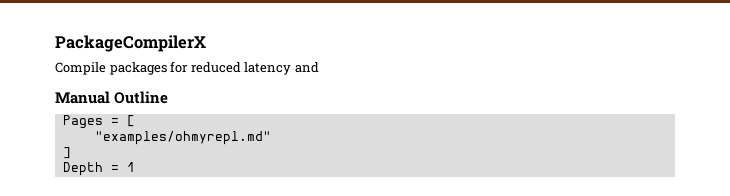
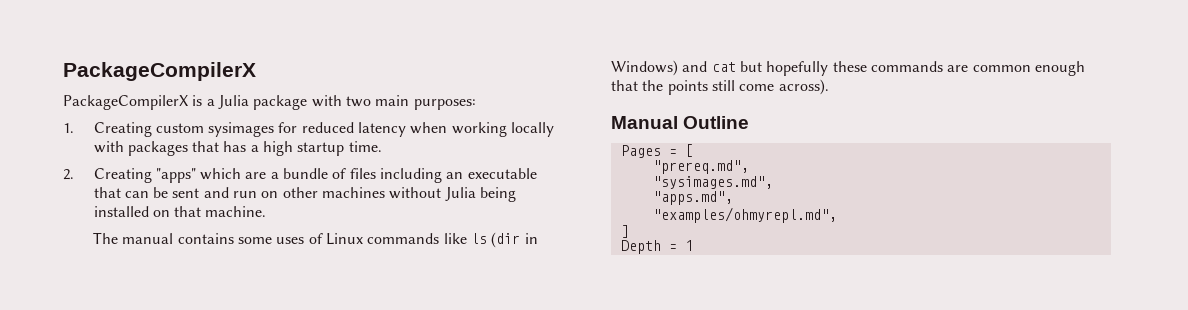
- Compile packages for reduced latency and
+ PackageCompilerX is a Julia package with two main purposes:
+ 1. Creating custom sysimages for reduced latency when working locally with packages that has a high startup time.
+ 2. Creating "apps" which are a bundle of files including an executable that can be sent and run on other machines without Julia being installed on that machine.
+ The manual contains some uses of Linux commands like ls (dir in Windows) and cat but hopefully these commands are common enough that the points still come across).
- "examples/ohmyrepl.md"
+ "prereq.md",
+ "sysimages.md",
+ "apps.md",
+ "examples/ohmyrepl.md",

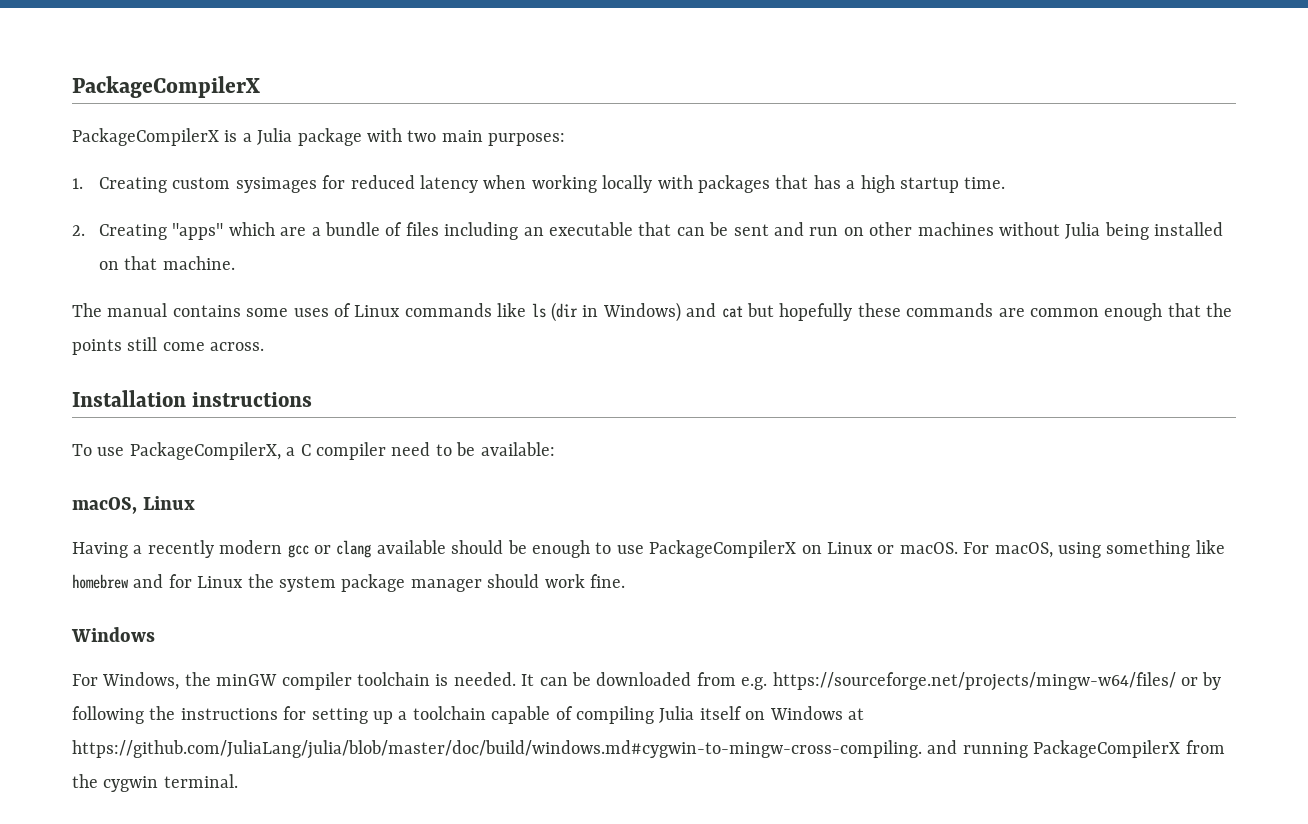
- The manual contains some uses of Linux commands like ls (dir in Windows) and cat but hopefully these commands are common enough that the points still come across).
- Manual Outline
- Pages = [
- "prereq.md",
- "sysimages.md",
- "apps.md",
- "examples/ohmyrepl.md",
- ]
- Depth = 1
+ The manual contains some uses of Linux commands like ls (dir in Windows) and cat but hopefully these commands are common enough that the points still come across.
+ Installation instructions
+ To use PackageCompilerX, a C compiler need to be available:
+ macOS, Linux
+ Having a recently modern gcc or clang available should be enough to use PackageCompilerX on Linux or macOS. For macOS, using something like homebrew and for Linux the system package manager should work fine.
+ Windows
+ For Windows, the minGW compiler toolchain is needed. It can be downloaded from e.g. https://sourceforge.net/projects/mingw-w64/files/ or by following the instructions for setting up a toolchain capable of compiling Julia itself on Windows at https://github.com/JuliaLang/julia/blob/master/doc/build/windows.md#cygwin-to-mingw-cross-compiling. and running PackageCompilerX from the cygwin terminal.

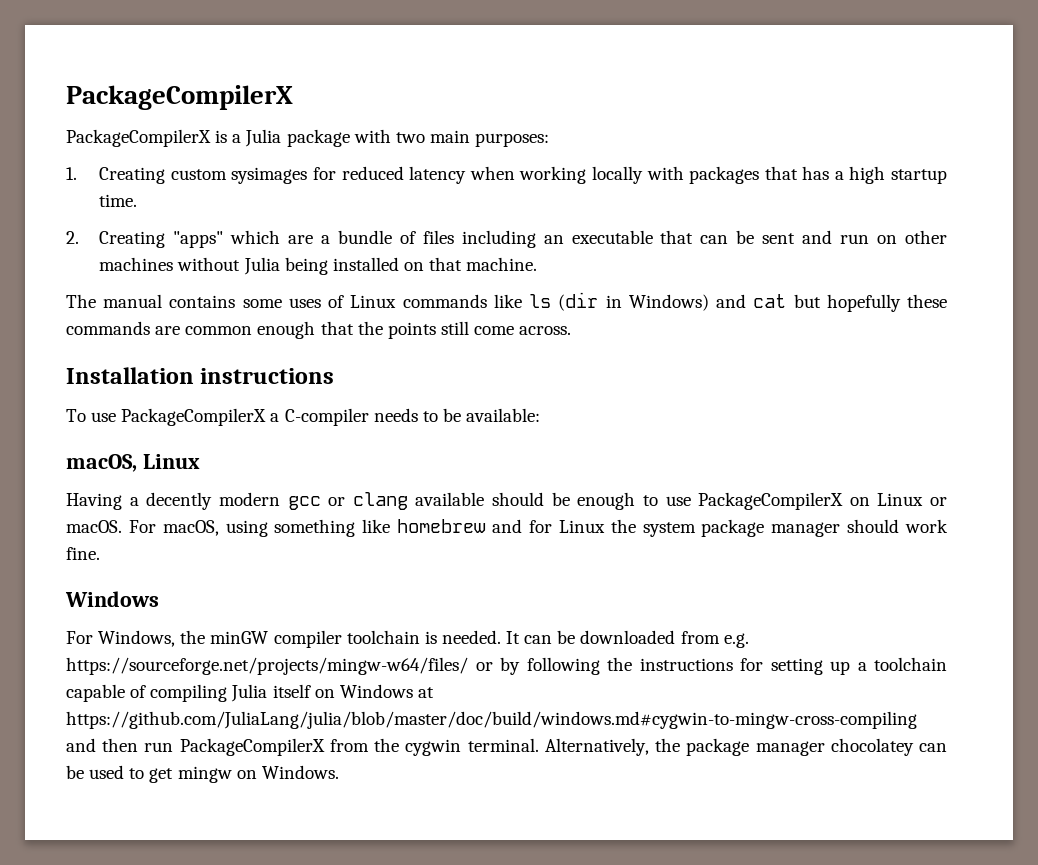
- To use PackageCompilerX, a C compiler need to be available:
+ To use PackageCompilerX a C-compiler needs to be available:
- Having a recently modern gcc or clang available should be enough to use PackageCompilerX on Linux or macOS.
+ Having a decently modern gcc or clang available should be enough to use PackageCompilerX on Linux or macOS.
- It can be downloaded from e.g. https://sourceforge.net/projects/mingw-w64/files/ or by following the instructions for setting up a toolchain capable of compiling Julia itself on Windows at https://github.com/JuliaLang/julia/blob/master/doc/build/windows.md#cygwin-to-mingw-cross-compiling. and running PackageCompilerX from the cygwin terminal.
+ It can be downloaded from e.g. https://sourceforge.net/projects/mingw-w64/files/ or by following the instructions for setting up a toolchain capable of compiling Julia itself on Windows at https://github.com/JuliaLang/julia/blob/master/doc/build/windows.md#cygwin-to-mingw-cross-compiling and then run PackageCompilerX from the cygwin terminal.
+ Alternatively, the package manager chocolatey can be used to get mingw on Windows.

